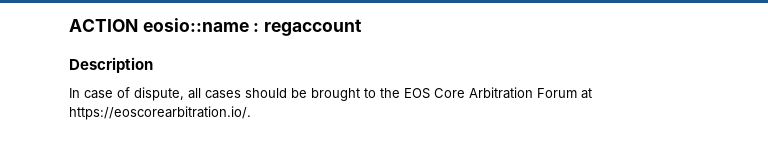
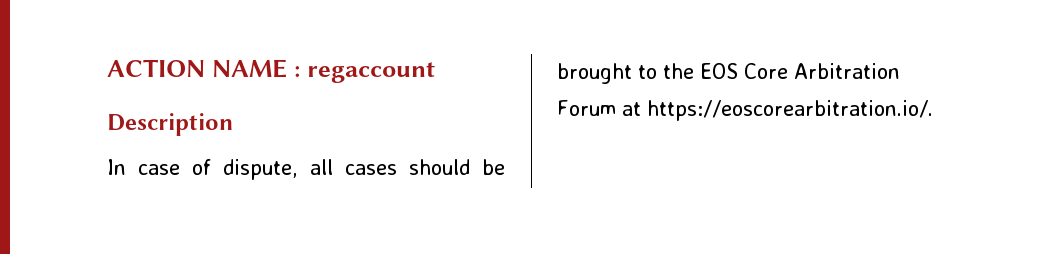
- ACTION eosio::name : regaccount
+ ACTION NAME : regaccount

